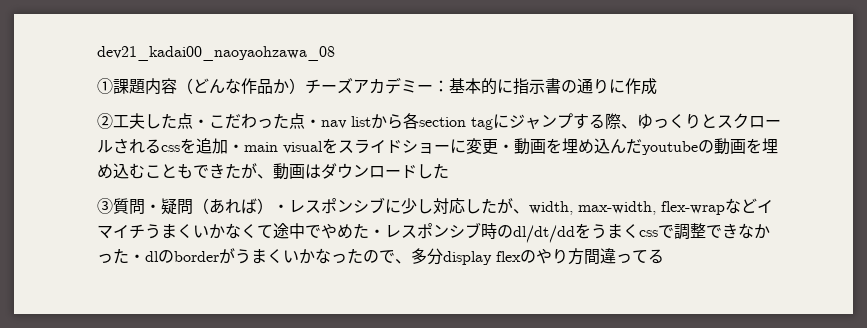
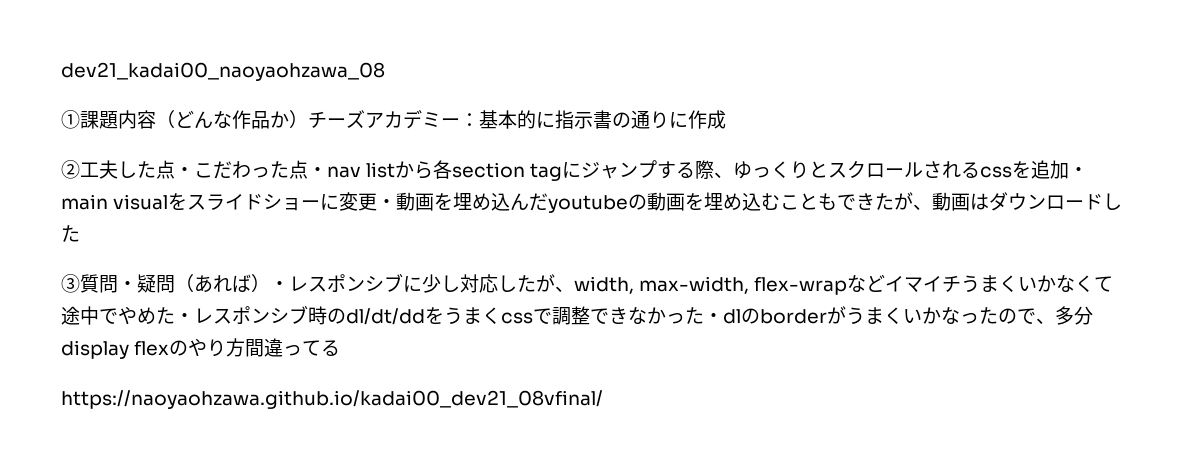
+ https://naoyaohzawa.github.io/kadai00_dev21_08vfinal/

